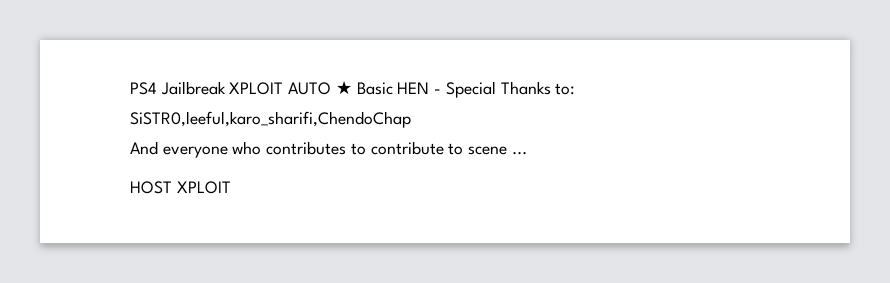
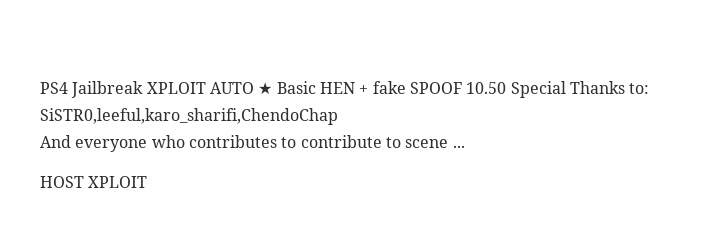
- PS4 Jailbreak XPLOIT AUTO ★ Basic HEN - Special Thanks to: SiSTR0,leeful,karo_sharifi,ChendoChap
+ PS4 Jailbreak XPLOIT AUTO ★ Basic HEN + fake SPOOF 10.50 Special Thanks to: SiSTR0,leeful,karo_sharifi,ChendoChap

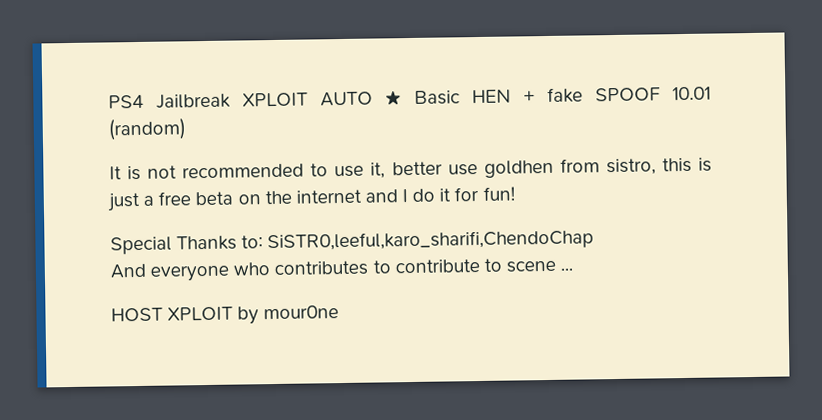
- PS4 Jailbreak XPLOIT AUTO ★ Basic HEN + fake SPOOF 10.50 Special Thanks to: SiSTR0,leeful,karo_sharifi,ChendoChap
+ PS4 Jailbreak XPLOIT AUTO ★ Basic HEN + fake SPOOF 10.01 (random)
+ It is not recommended to use it, better use goldhen from sistro, this is just a free beta on the internet and I do it for fun!
+ Special Thanks to: SiSTR0,leeful,karo_sharifi,ChendoChap
- HOST XPLOIT
+ HOST XPLOIT by mour0ne

